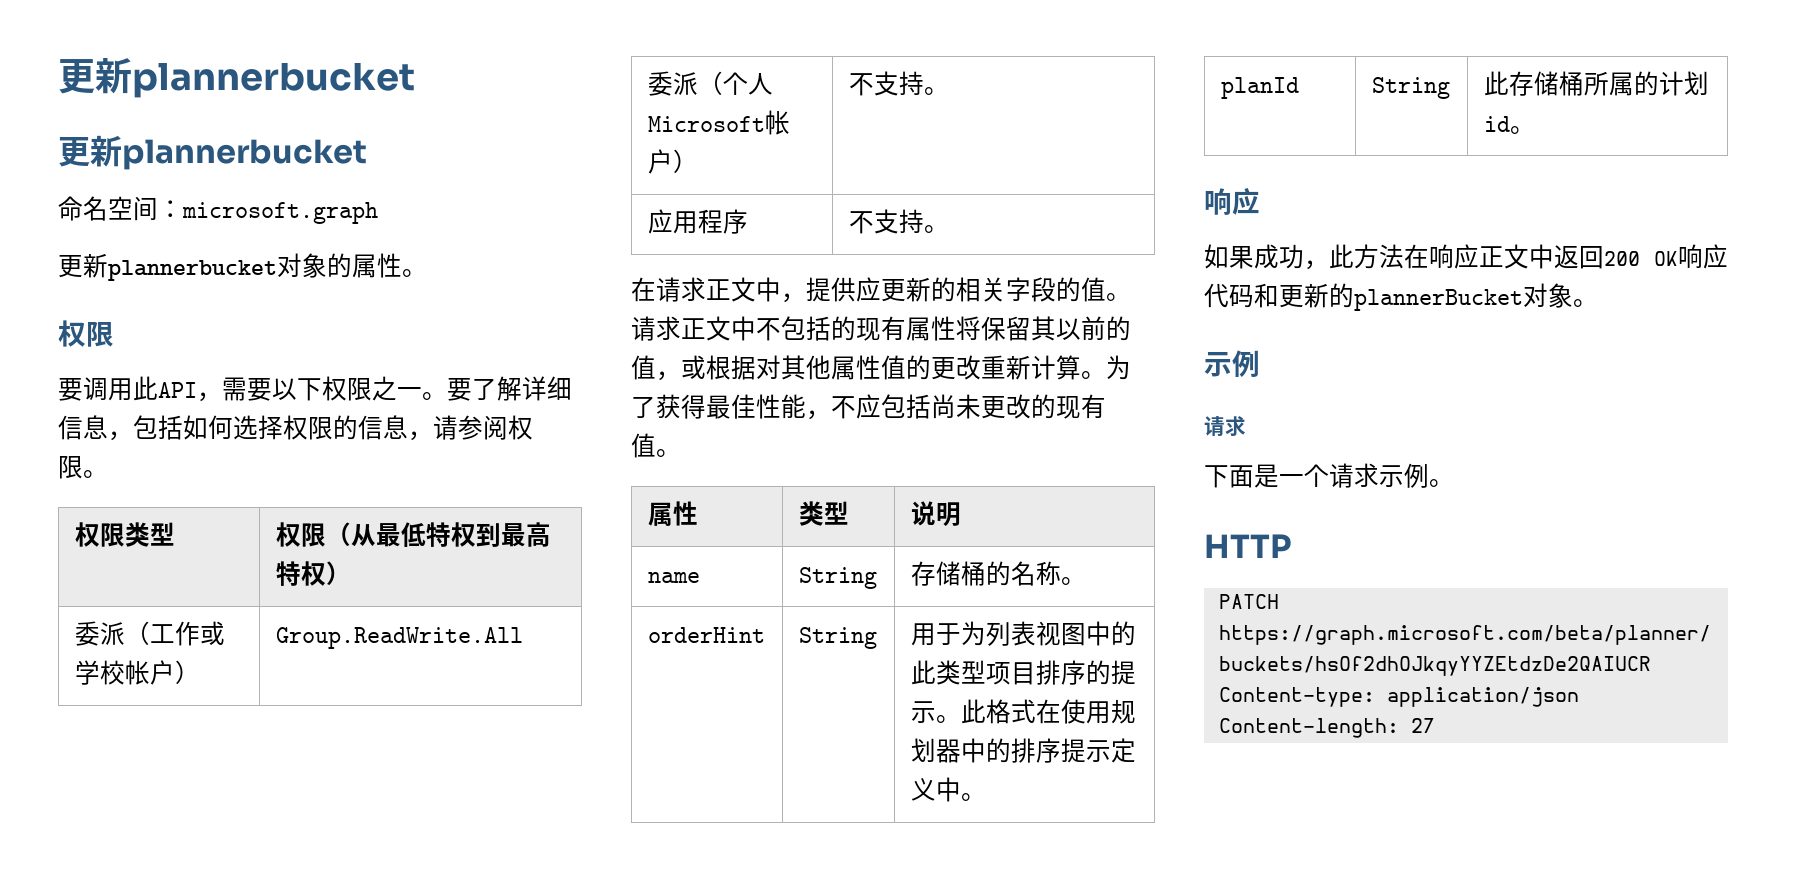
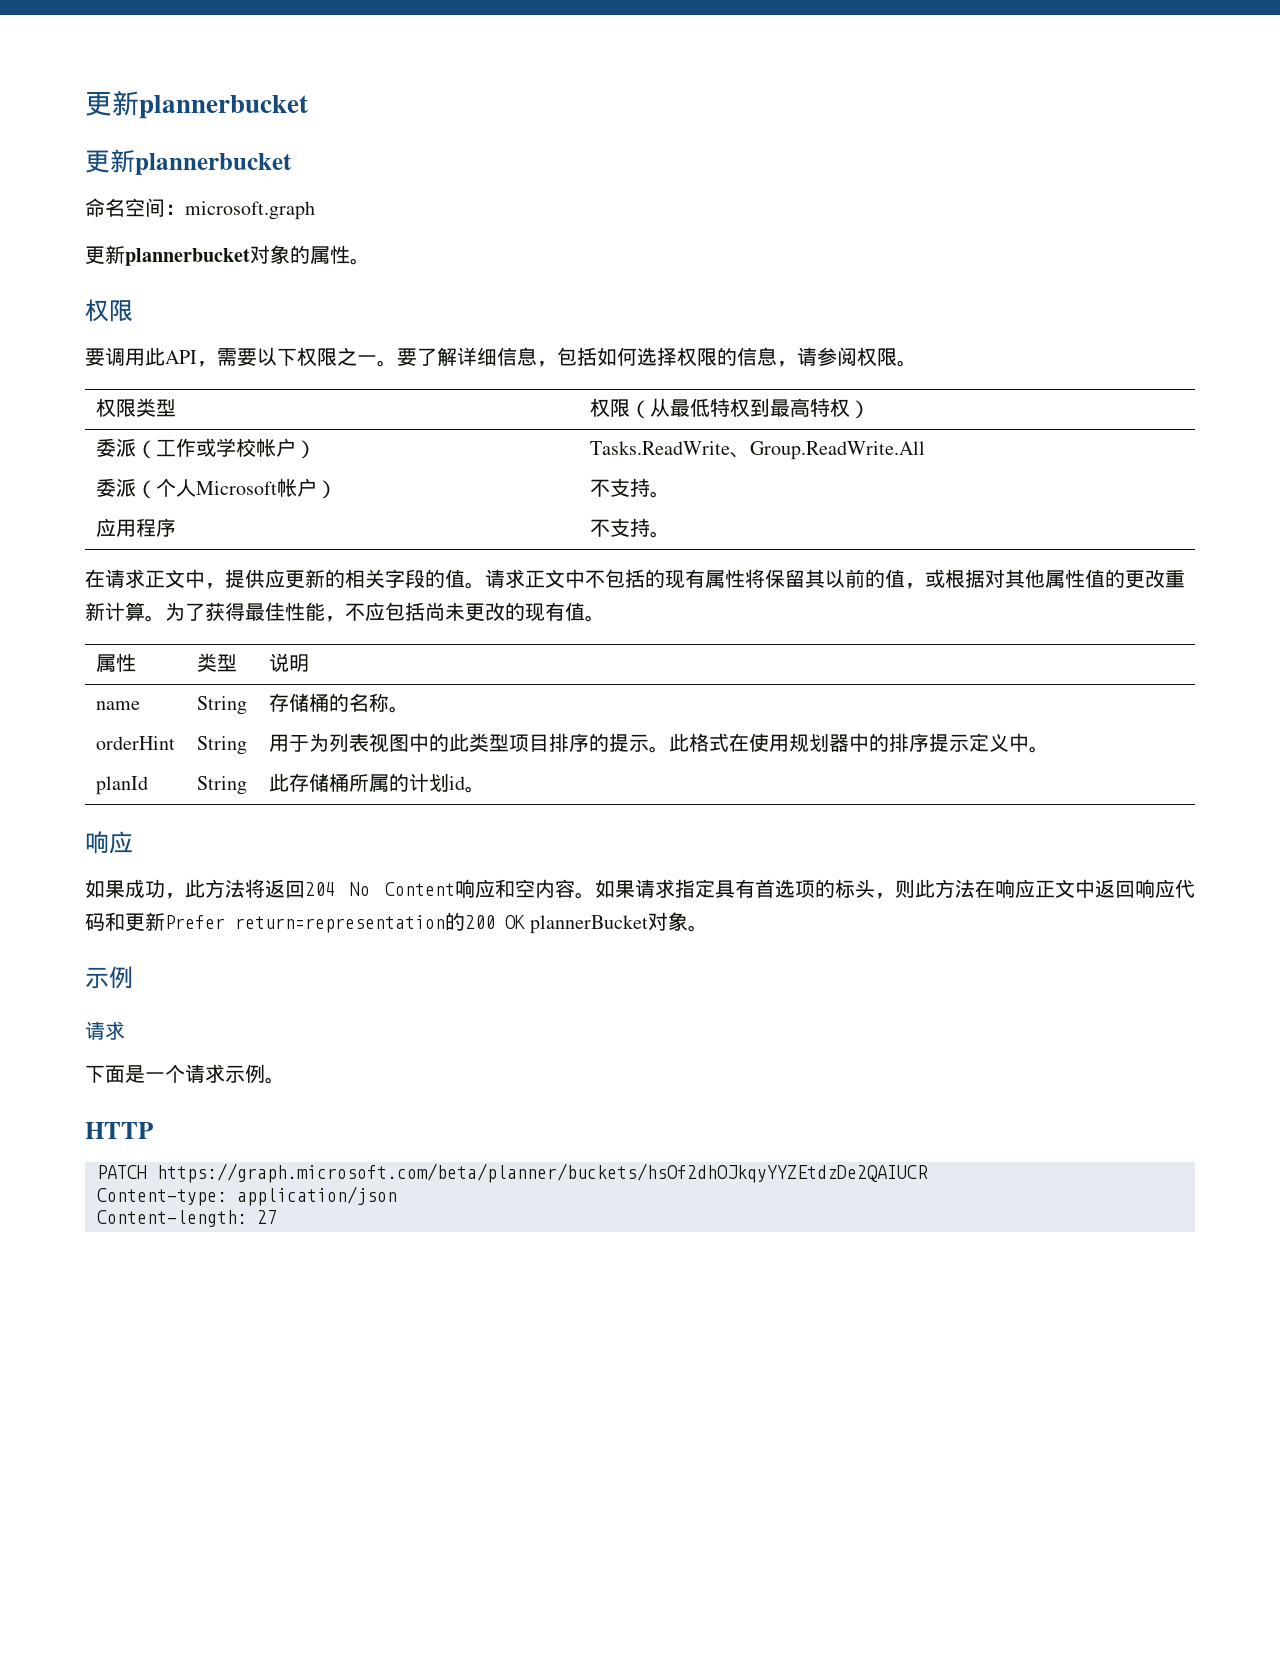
- 委派（工作或学校帐户） | Group.ReadWrite.All
+ 委派（工作或学校帐户） | Tasks.ReadWrite、Group.ReadWrite.All
- 如果成功，此方法在响应正文中返回200 OK响应代码和更新的plannerBucket对象。
+ 如果成功，此方法将返回204 No Content响应和空内容。如果请求指定具有首选项的标头，则此方法在响应正文中返回响应代码和更新Prefer return=representation的200 OK plannerBucket对象。

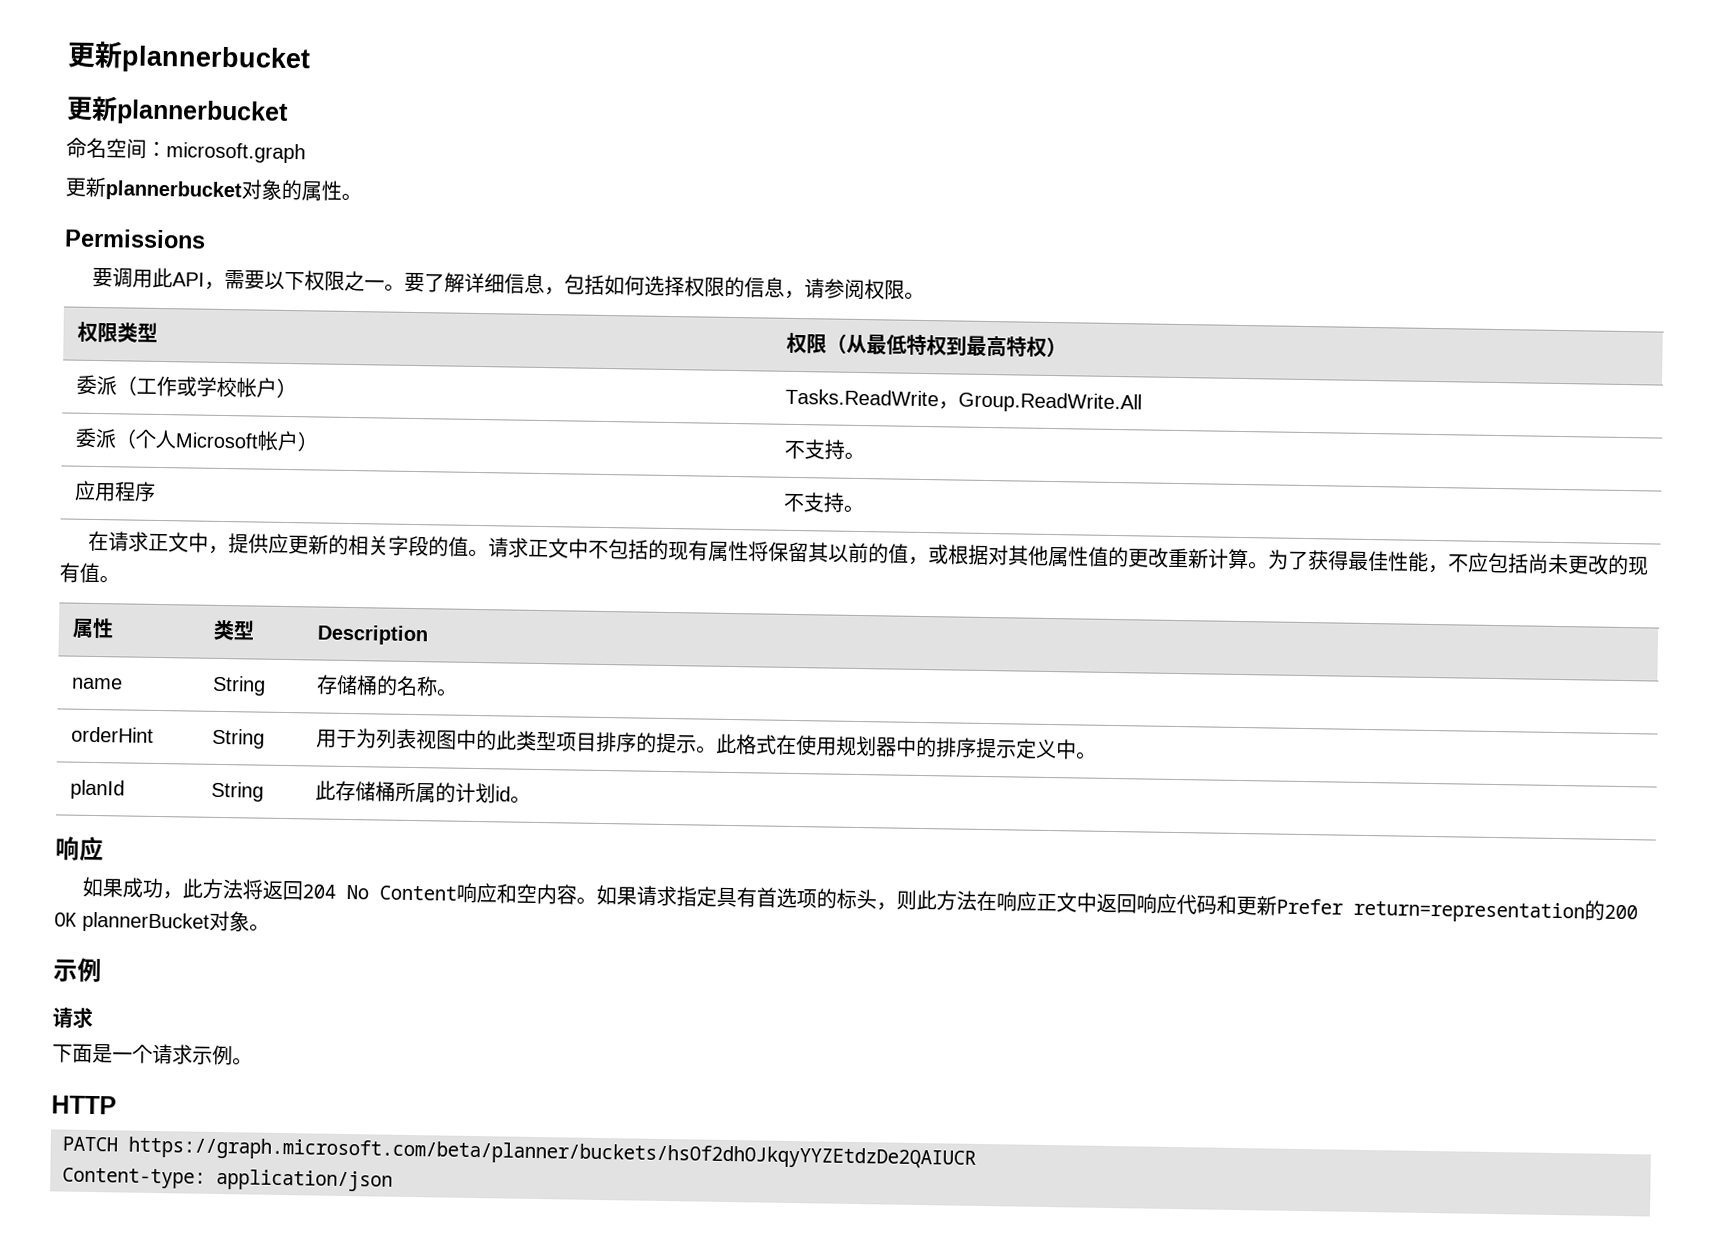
  更新plannerbucket对象的属性。
- 权限
+ Permissions
- 委派（工作或学校帐户） | Tasks.ReadWrite、Group.ReadWrite.All
+ 委派（工作或学校帐户） | Tasks.ReadWrite，Group.ReadWrite.All
- 属性 | 类型 | 说明
+ 属性 | 类型 | Description
- Content-length: 27

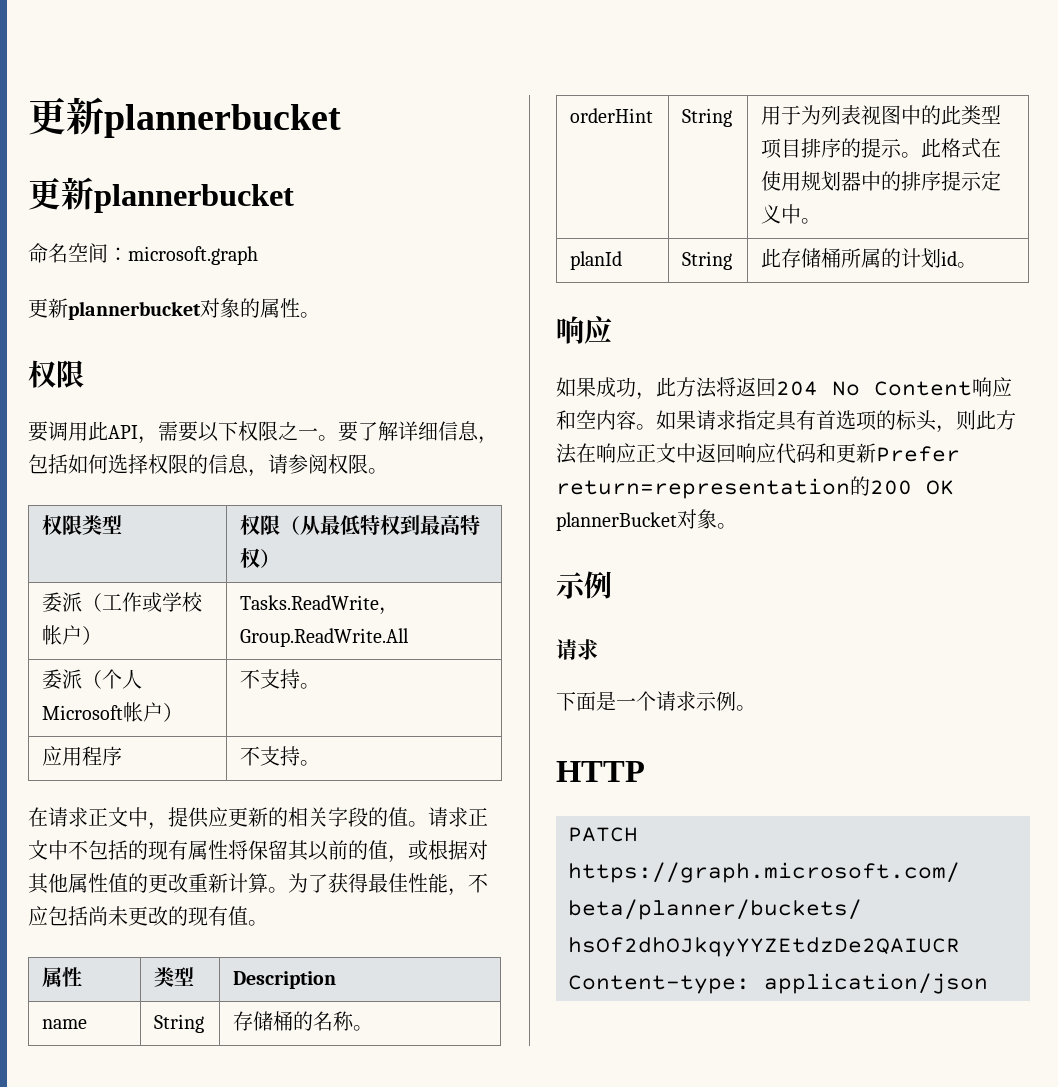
  更新plannerbucket对象的属性。
- Permissions
+ 权限

